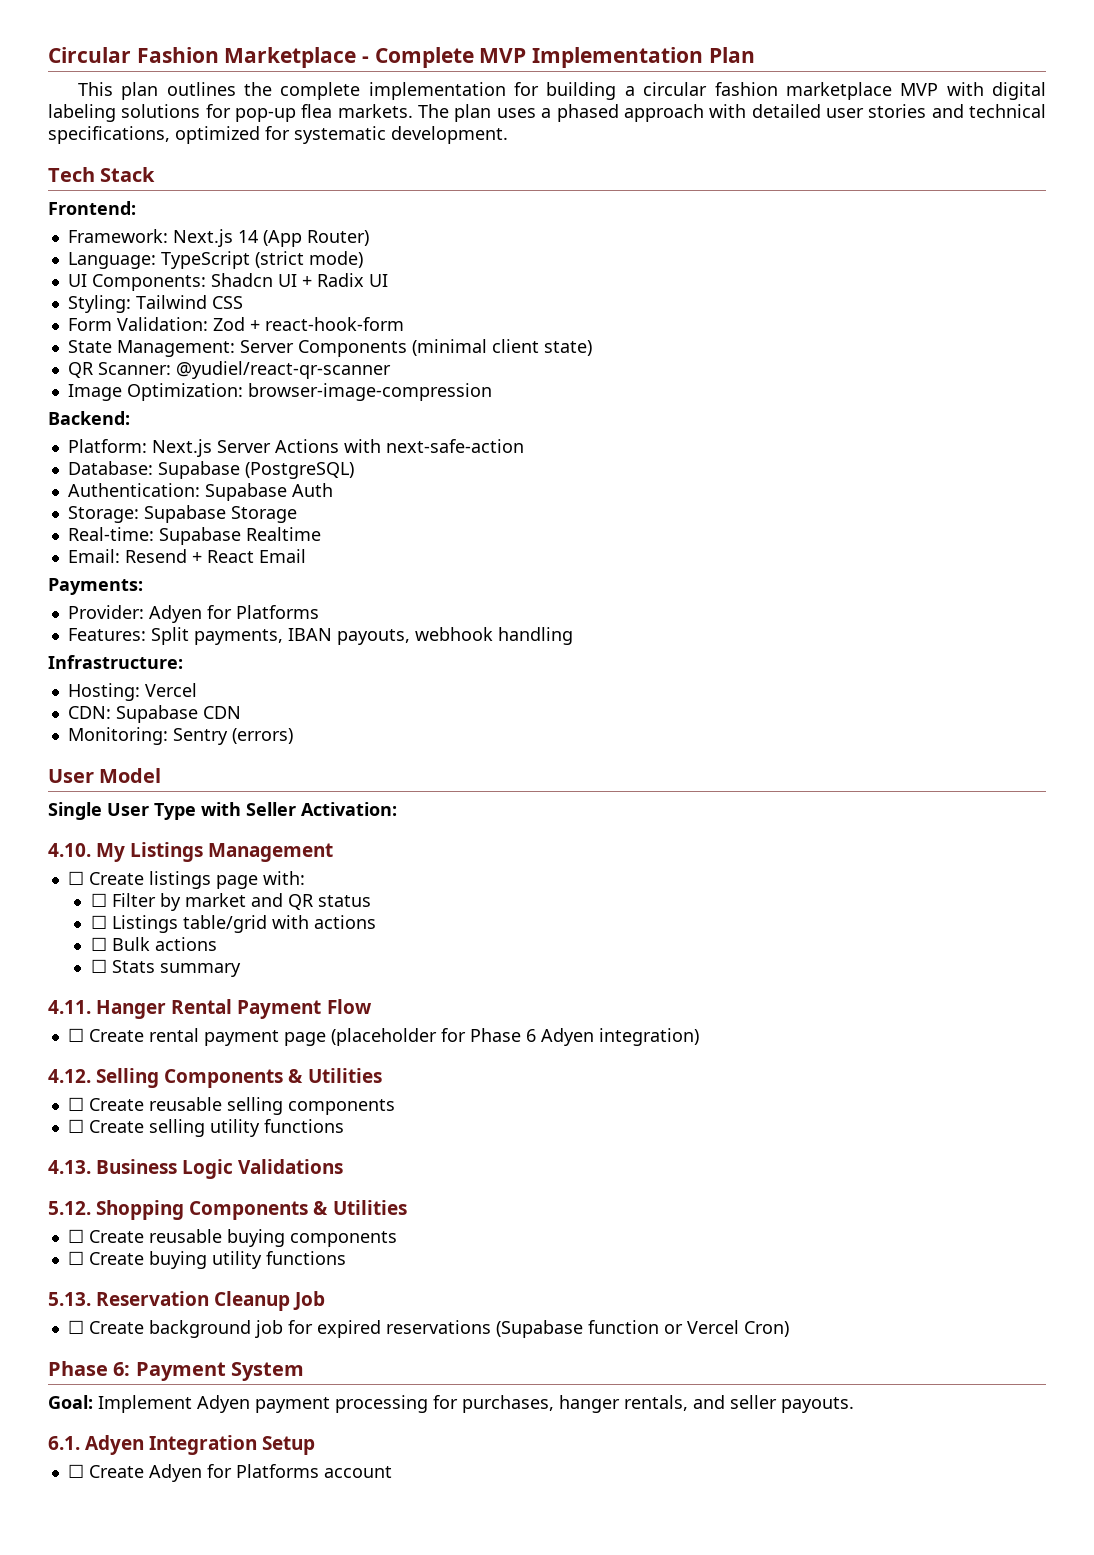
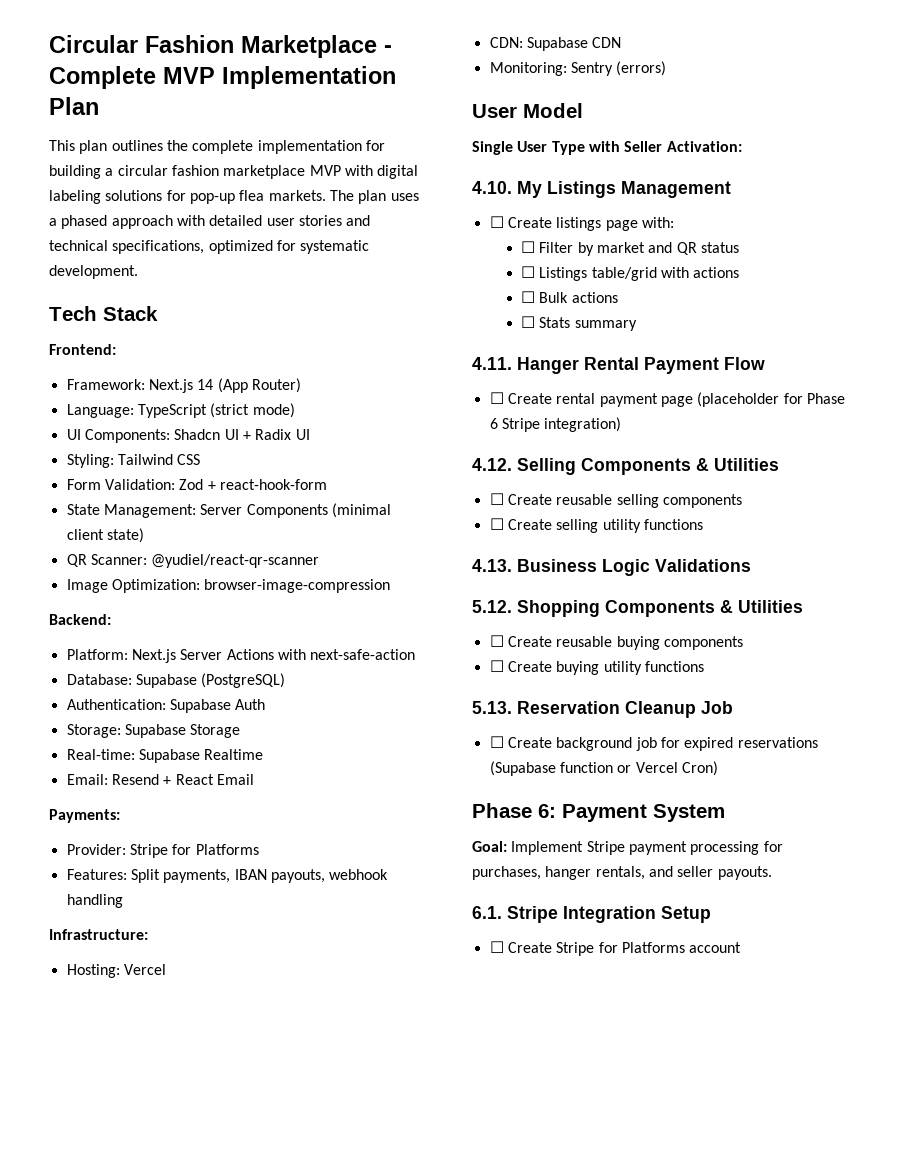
- Provider: Adyen for Platforms
+ Provider: Stripe for Platforms
- ☐ Create rental payment page (placeholder for Phase 6 Adyen integration)
+ ☐ Create rental payment page (placeholder for Phase 6 Stripe integration)
- Goal: Implement Adyen payment processing for purchases, hanger rentals, and seller payouts.
+ Goal: Implement Stripe payment processing for purchases, hanger rentals, and seller payouts.
- 6.1. Adyen Integration Setup
+ 6.1. Stripe Integration Setup
- ☐ Create Adyen for Platforms account
+ ☐ Create Stripe for Platforms account

